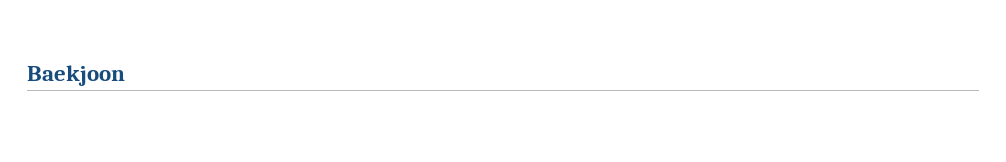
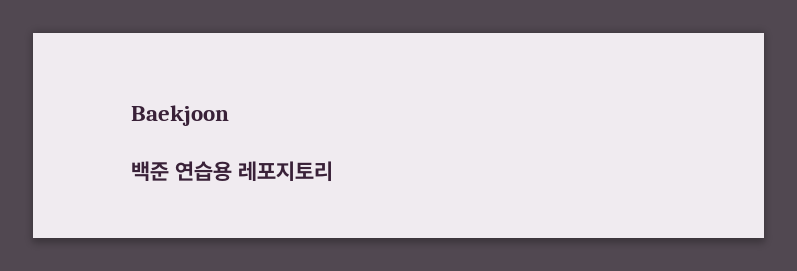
+ 백준 연습용 레포지토리

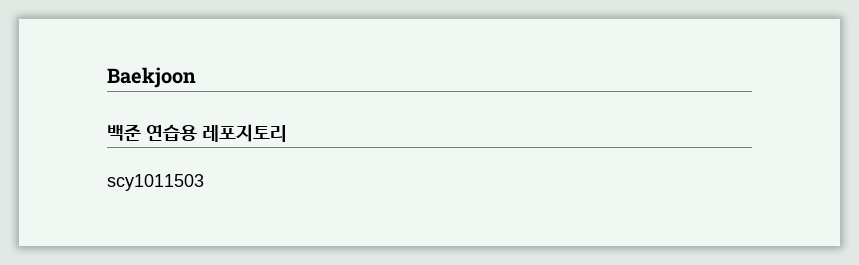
+ scy1011503

